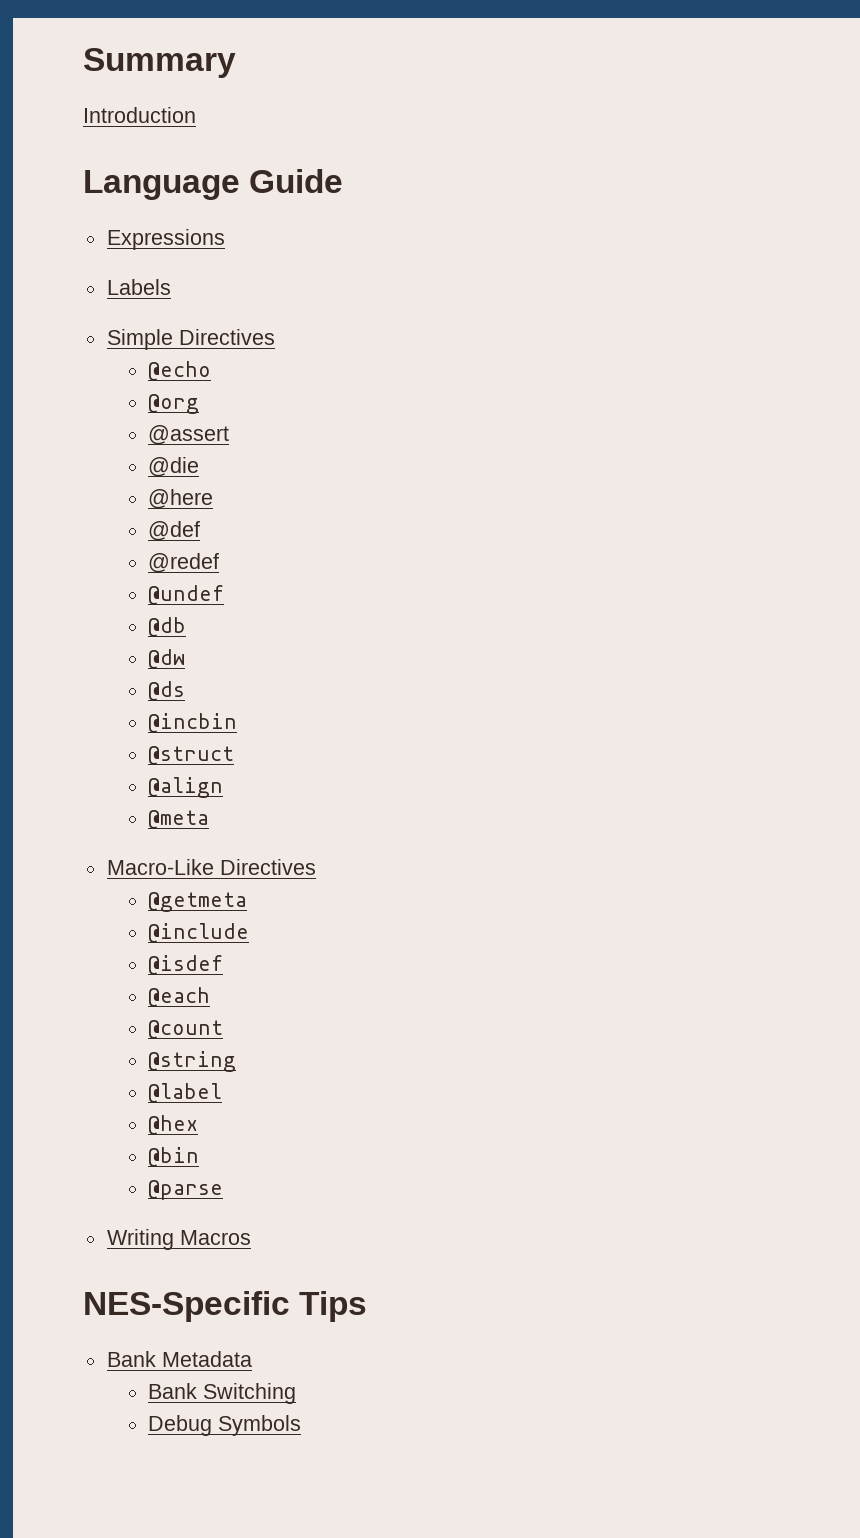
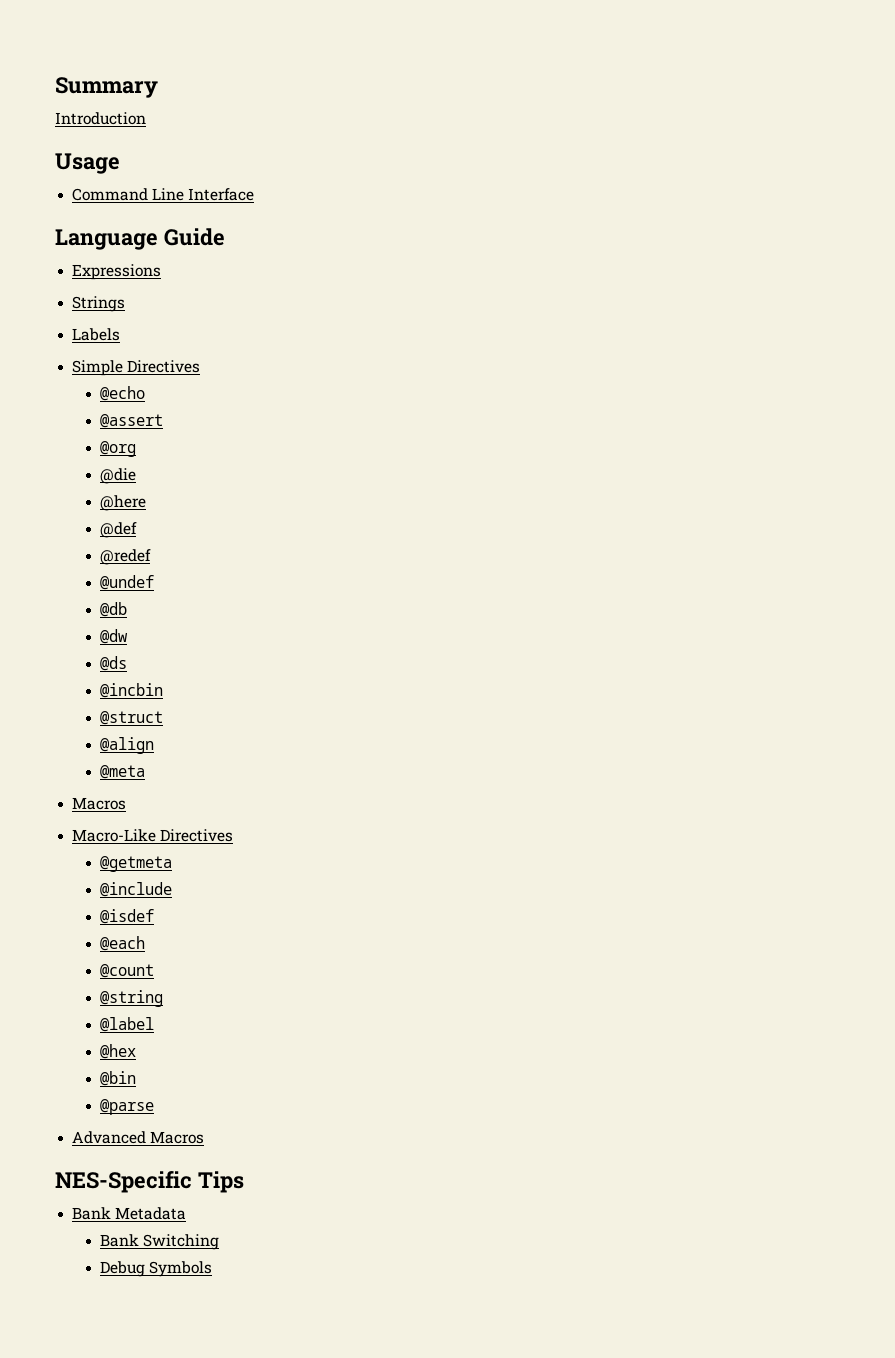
+ Usage
+ Command Line Interface
+ Strings
+ @assert
- @assert
  @meta
+ Macros
- Writing Macros
+ Advanced Macros

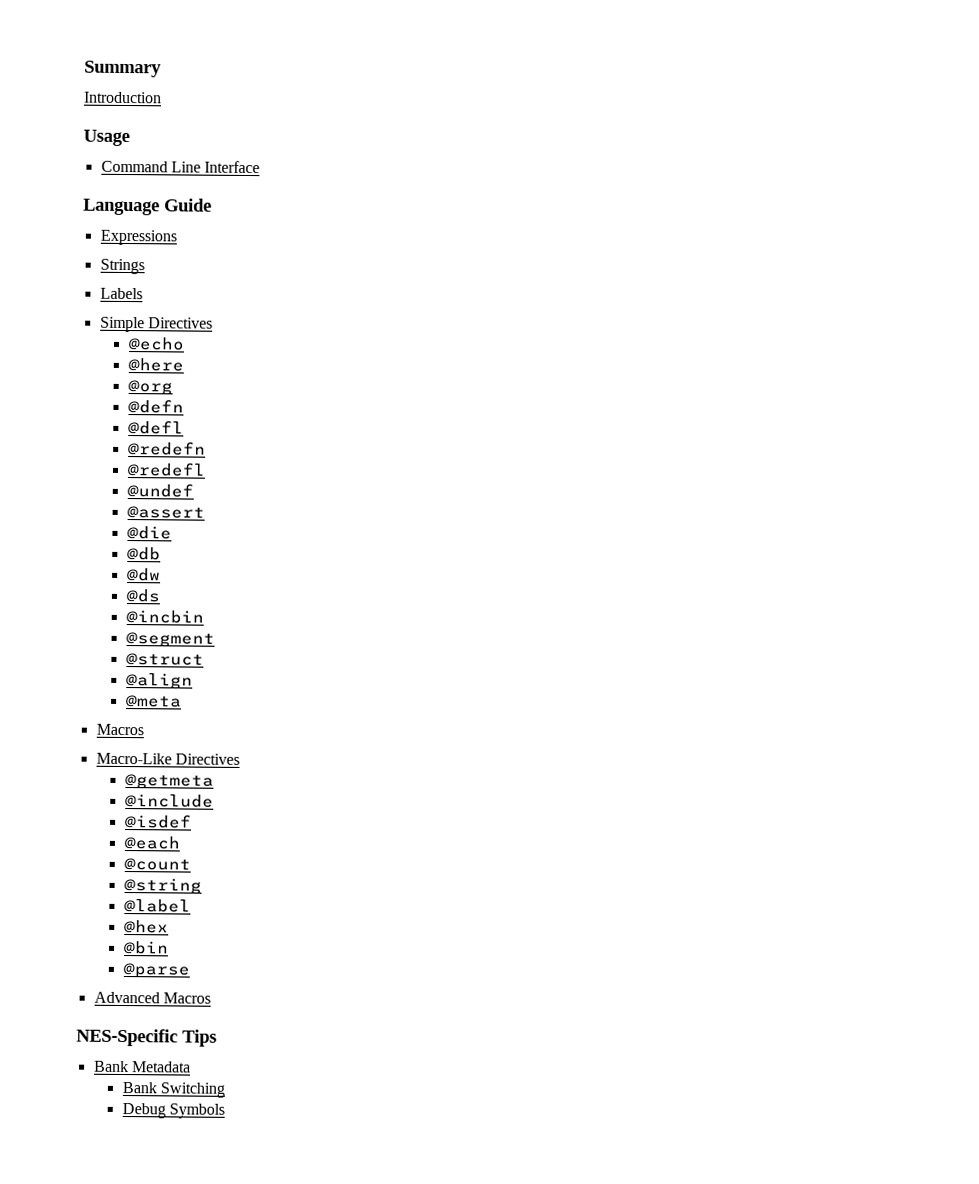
- @assert
+ @here
- @die
- @here
- @def
- @redef
+ @defn
+ @defl
+ @redefn
+ @redefl
+ @assert
+ @die
+ @segment

